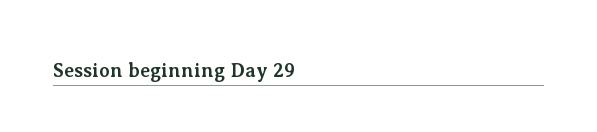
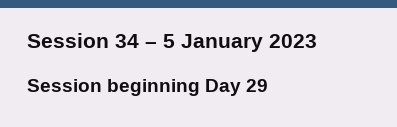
+ Session 34 – 5 January 2023

